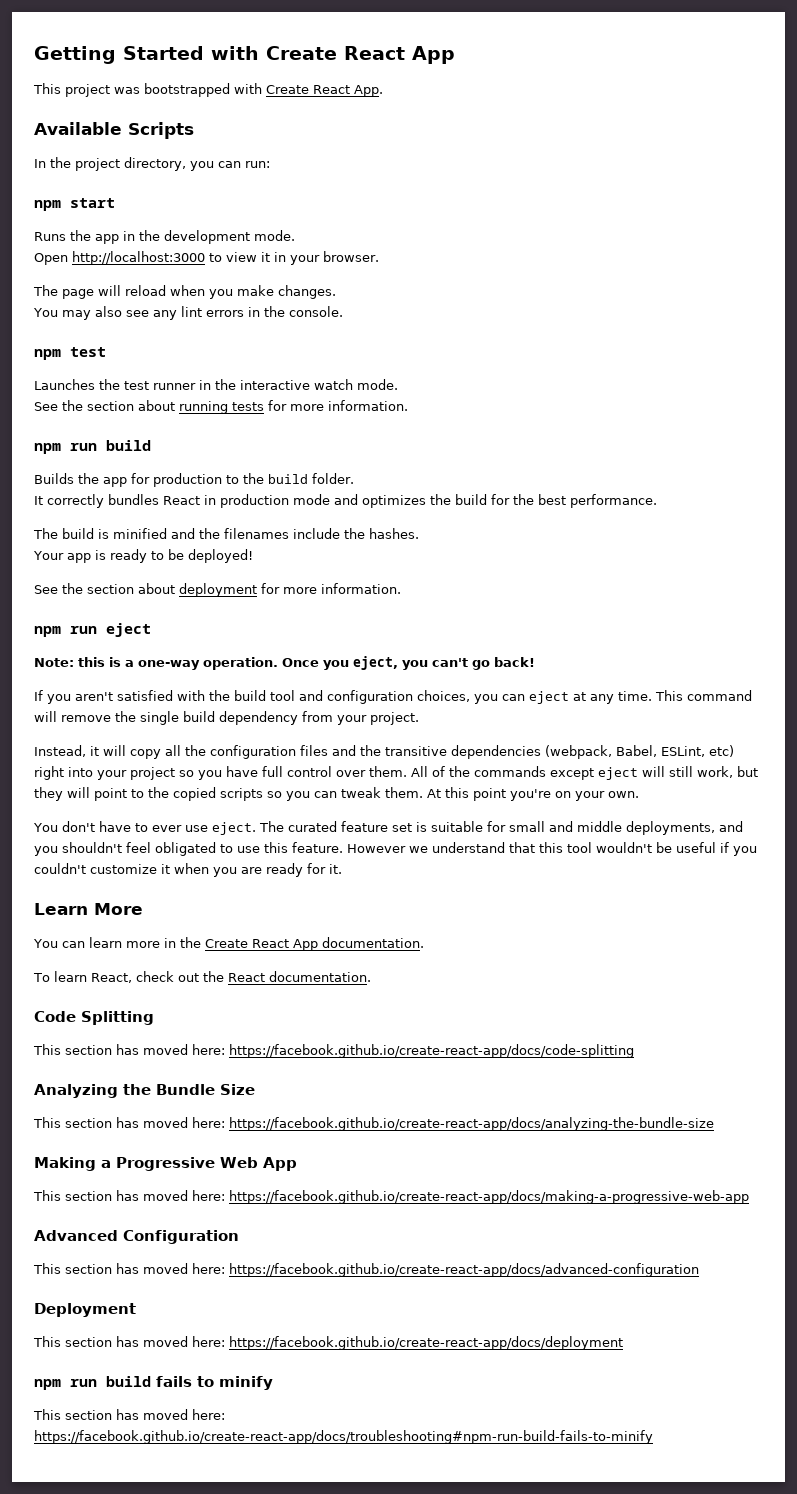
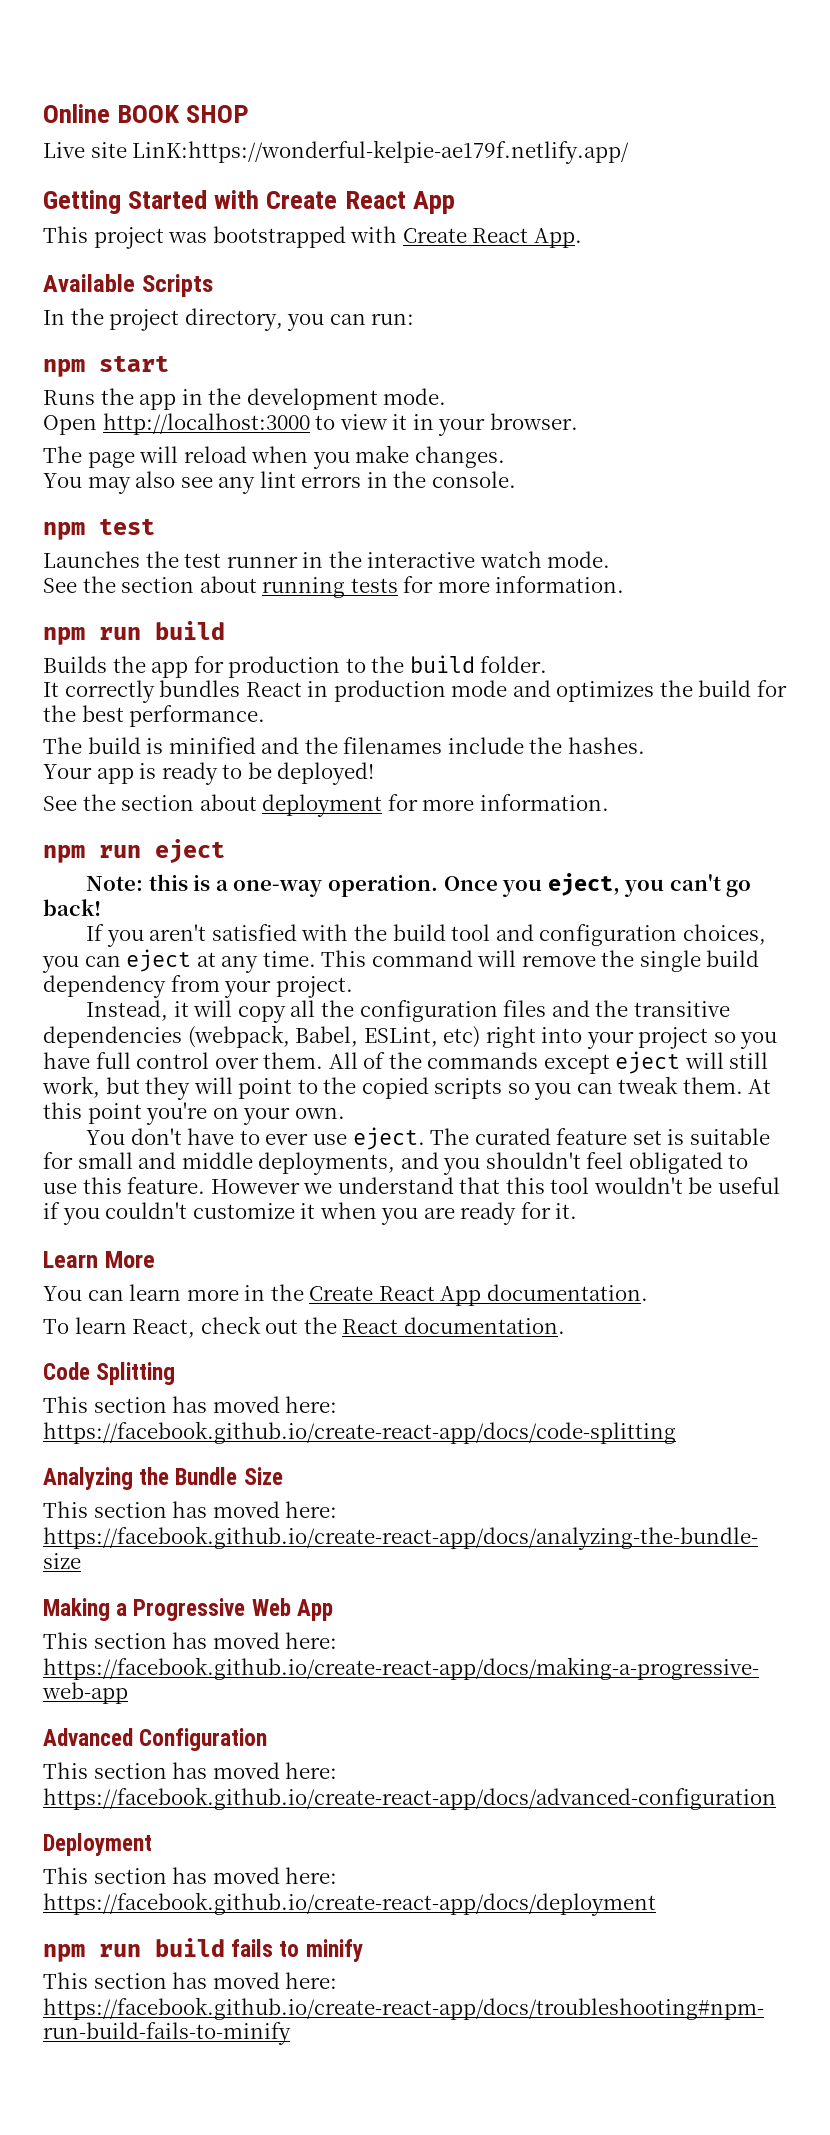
+ Online BOOK SHOP
+ Live site LinK:https://wonderful-kelpie-ae179f.netlify.app/

